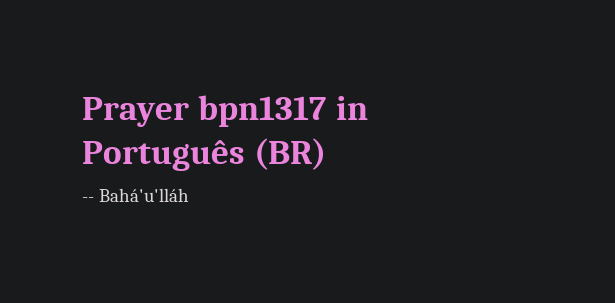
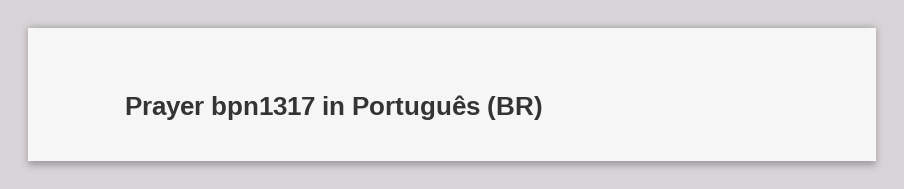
- -- Bahá'u'lláh

